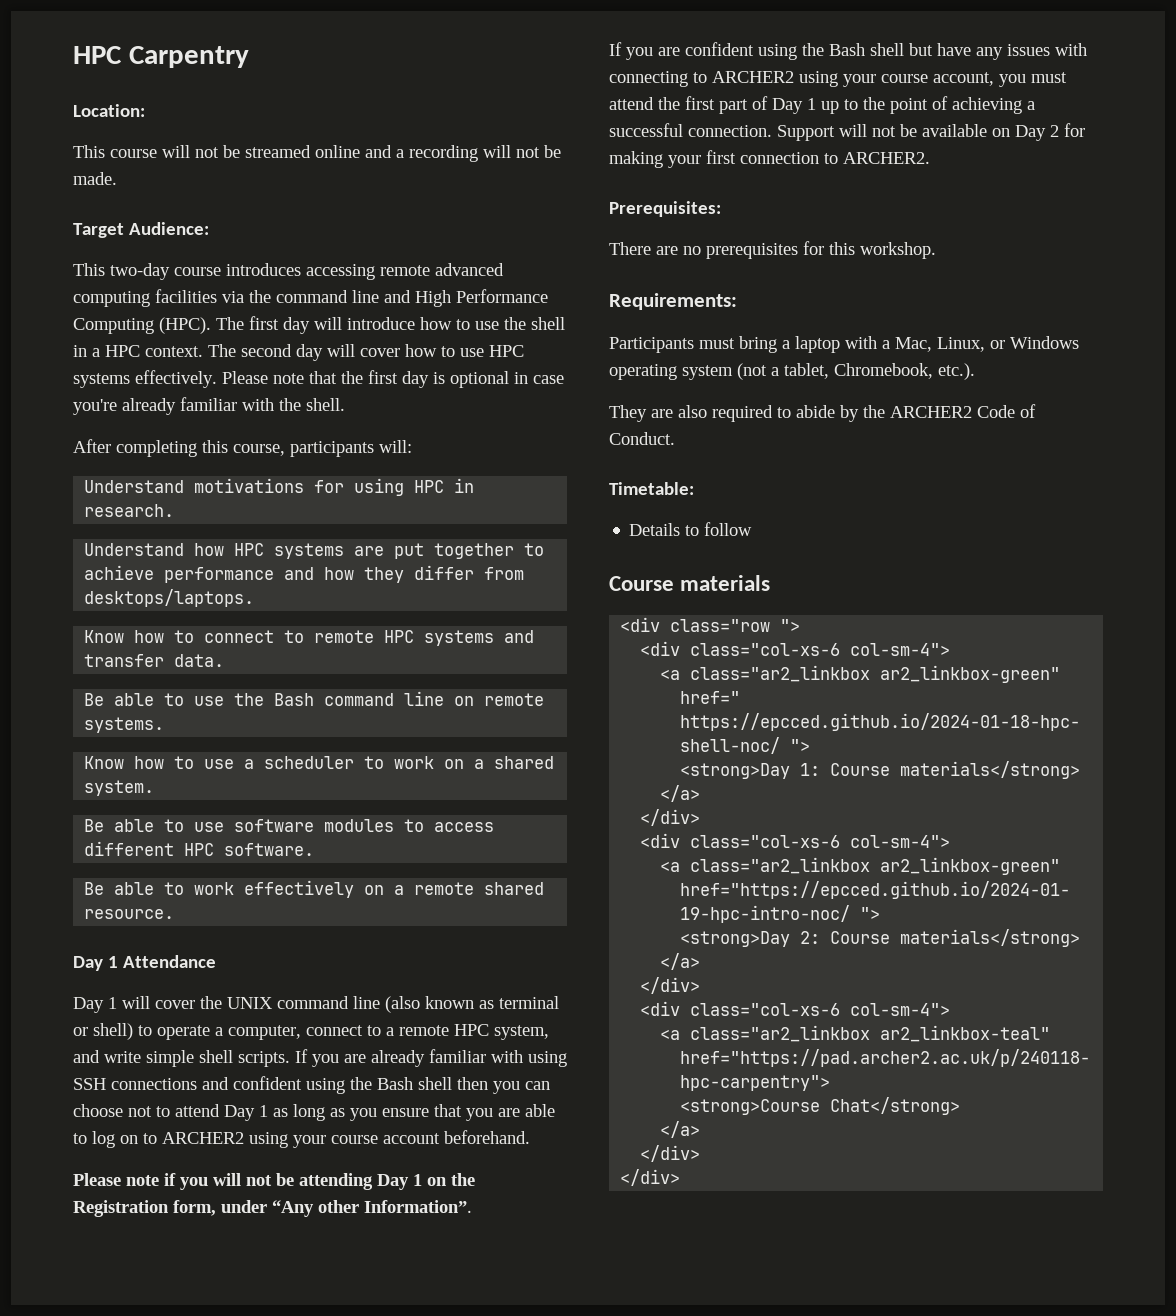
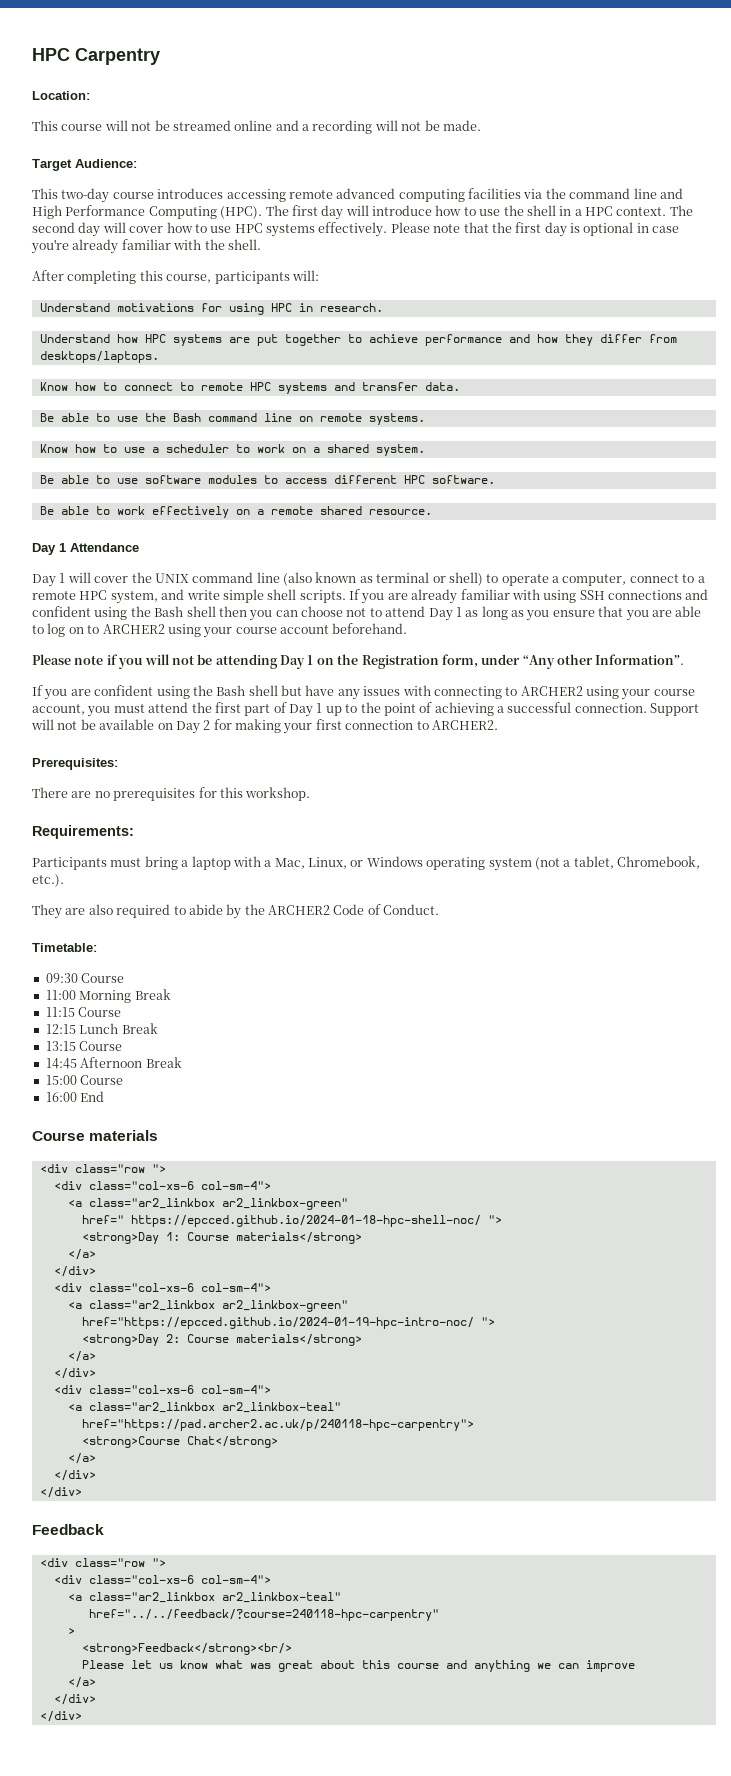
- Details to follow
+ 09:30 Course
+ 11:00 Morning Break
+ 11:15 Course
+ 12:15 Lunch Break
+ 13:15 Course
+ 14:45 Afternoon Break
+ 15:00 Course
+ 16:00 End
+ Feedback
+ <div class="row ">
+ <div class="col-xs-6 col-sm-4">
+ <a class="ar2_linkbox ar2_linkbox-teal"
+ href="../../feedback/?course=240118-hpc-carpentry"
+ >
+ <strong>Feedback</strong><br/>
+ Please let us know what was great about this course and anything we can improve
+ </a>
+ </div>
+ </div>

